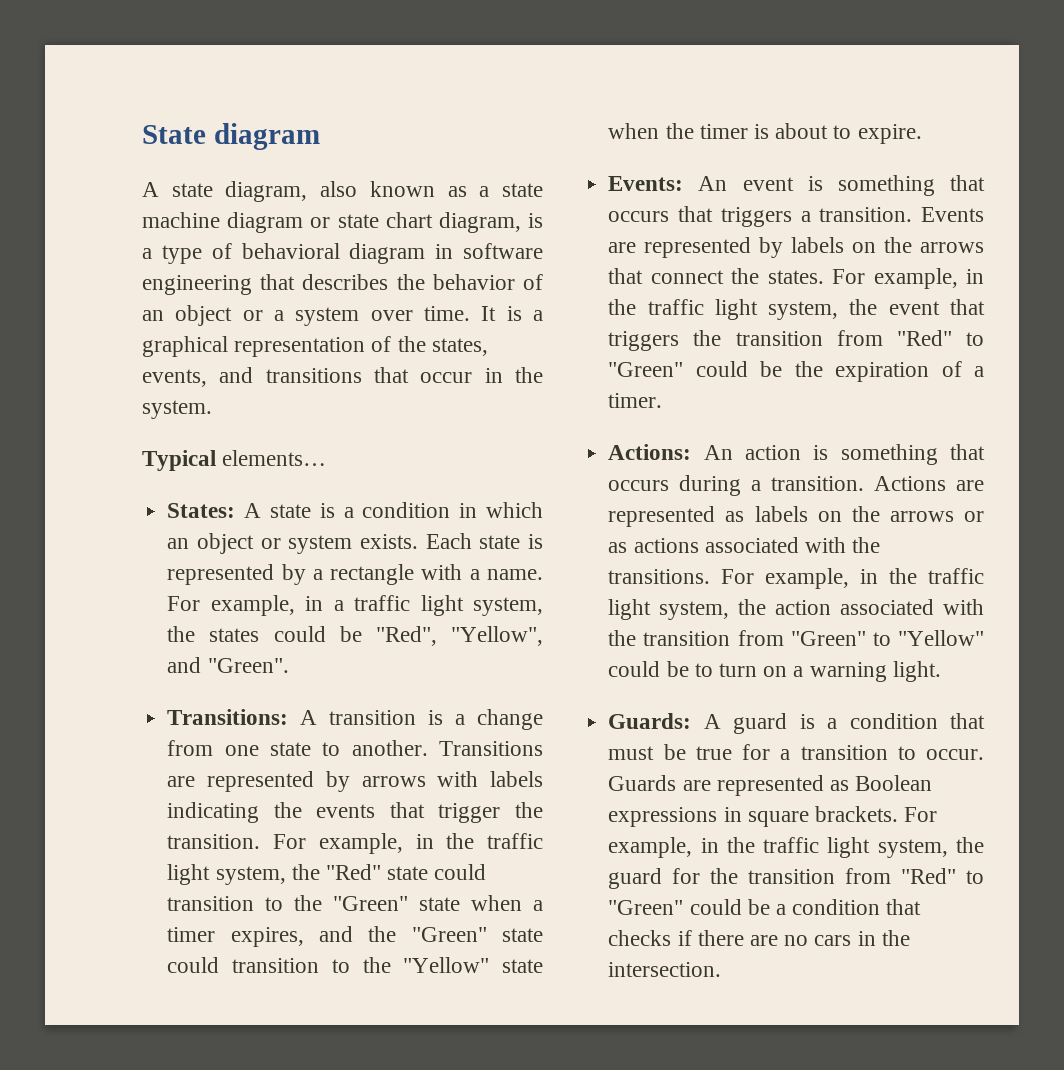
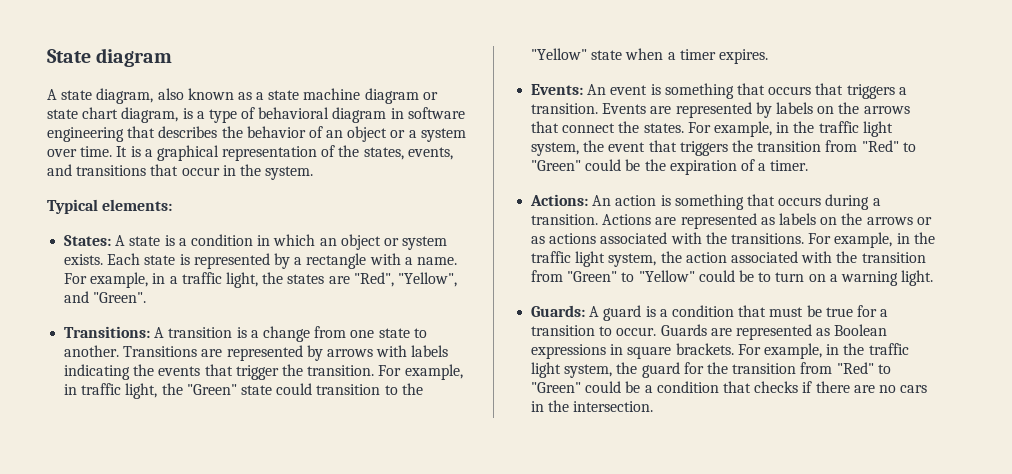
- Typical elements…
+ Typical elements:
- For example, in a traffic light system, the states could be "Red", "Yellow", and "Green".
+ For example, in a traffic light, the states are "Red", "Yellow", and "Green".
- For example, in the traffic light system, the "Red" state could transition to the "Green" state when a timer expires, and the "Green" state could transition to the "Yellow" state when the timer is about to expire.
+ For example, in traffic light, the "Green" state could transition to the "Yellow" state when a timer expires.

